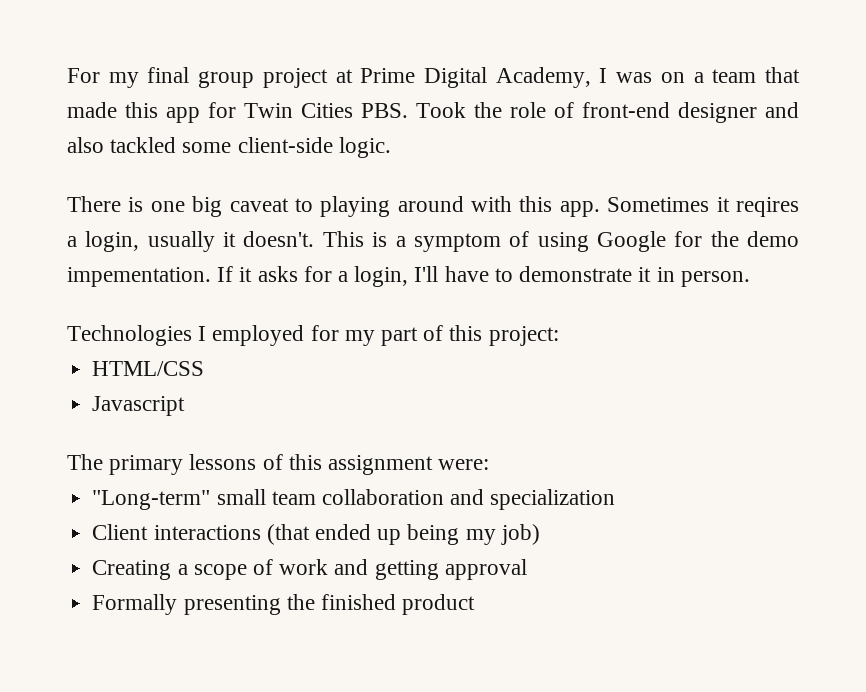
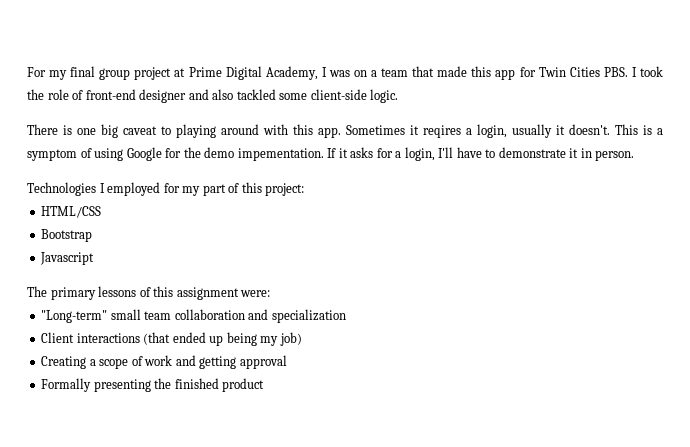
- For my final group project at Prime Digital Academy, I was on a team that made this app for Twin Cities PBS. Took the role of front-end designer and also tackled some client-side logic.
+ For my final group project at Prime Digital Academy, I was on a team that made this app for Twin Cities PBS. I took the role of front-end designer and also tackled some client-side logic.
+ Bootstrap

